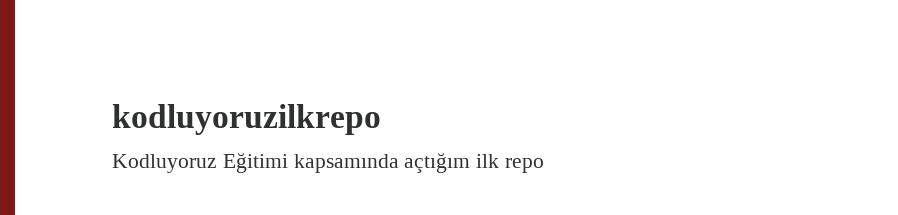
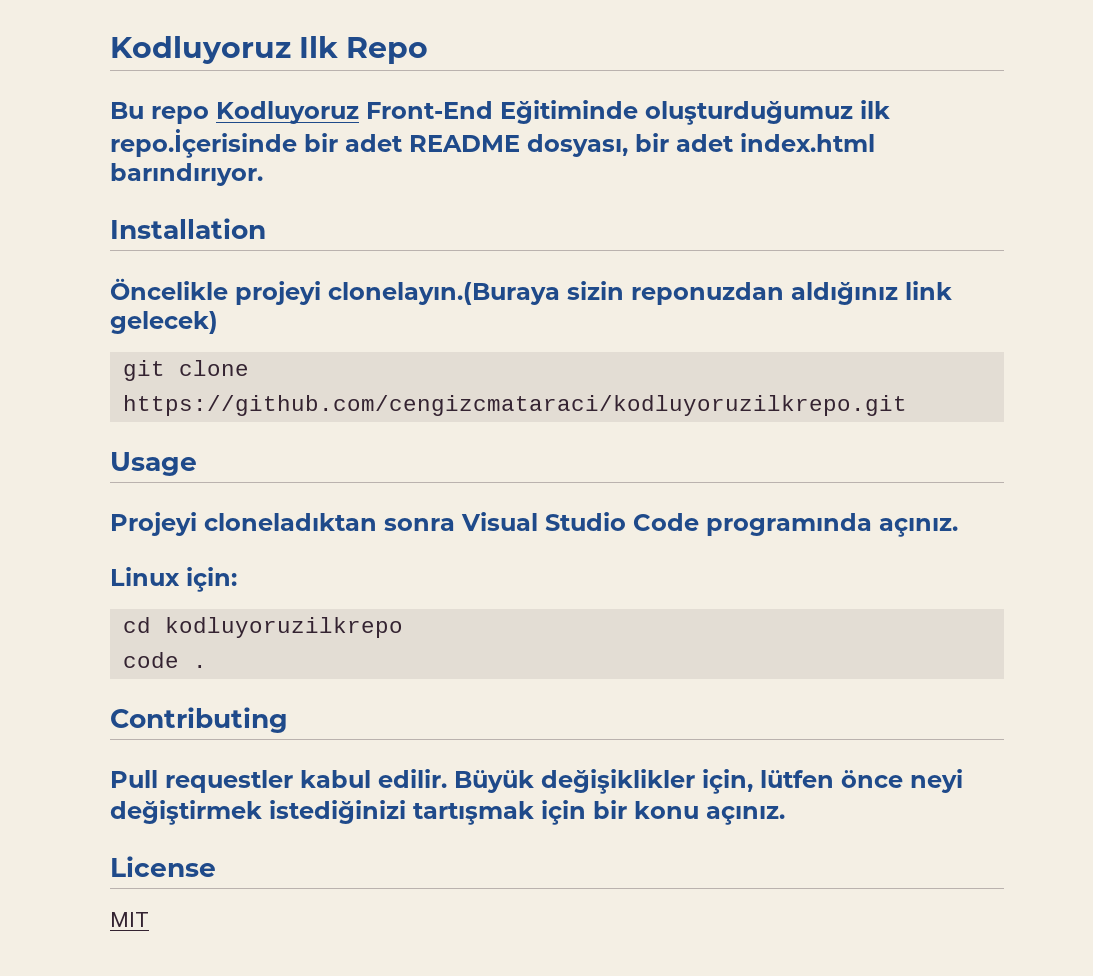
- kodluyoruzilkrepo
- Kodluyoruz Eğitimi kapsamında açtığım ilk repo
+ Kodluyoruz Ilk Repo
+ Bu repo Kodluyoruz Front-End Eğitiminde oluşturduğumuz ilk repo.İçerisinde bir adet README dosyası, bir adet index.html barındırıyor.
+ Installation
+ Öncelikle projeyi clonelayın.(Buraya sizin reponuzdan aldığınız link gelecek)
+ git clone https://github.com/cengizcmataraci/kodluyoruzilkrepo.git
+ Usage
+ Projeyi cloneladıktan sonra Visual Studio Code programında açınız.
+ Linux için:
+ cd kodluyoruzilkrepo
+ code .
+ Contributing
+ Pull requestler kabul edilir. Büyük değişiklikler için, lütfen önce neyi değiştirmek istediğinizi tartışmak için bir konu açınız.
+ License
+ MIT

